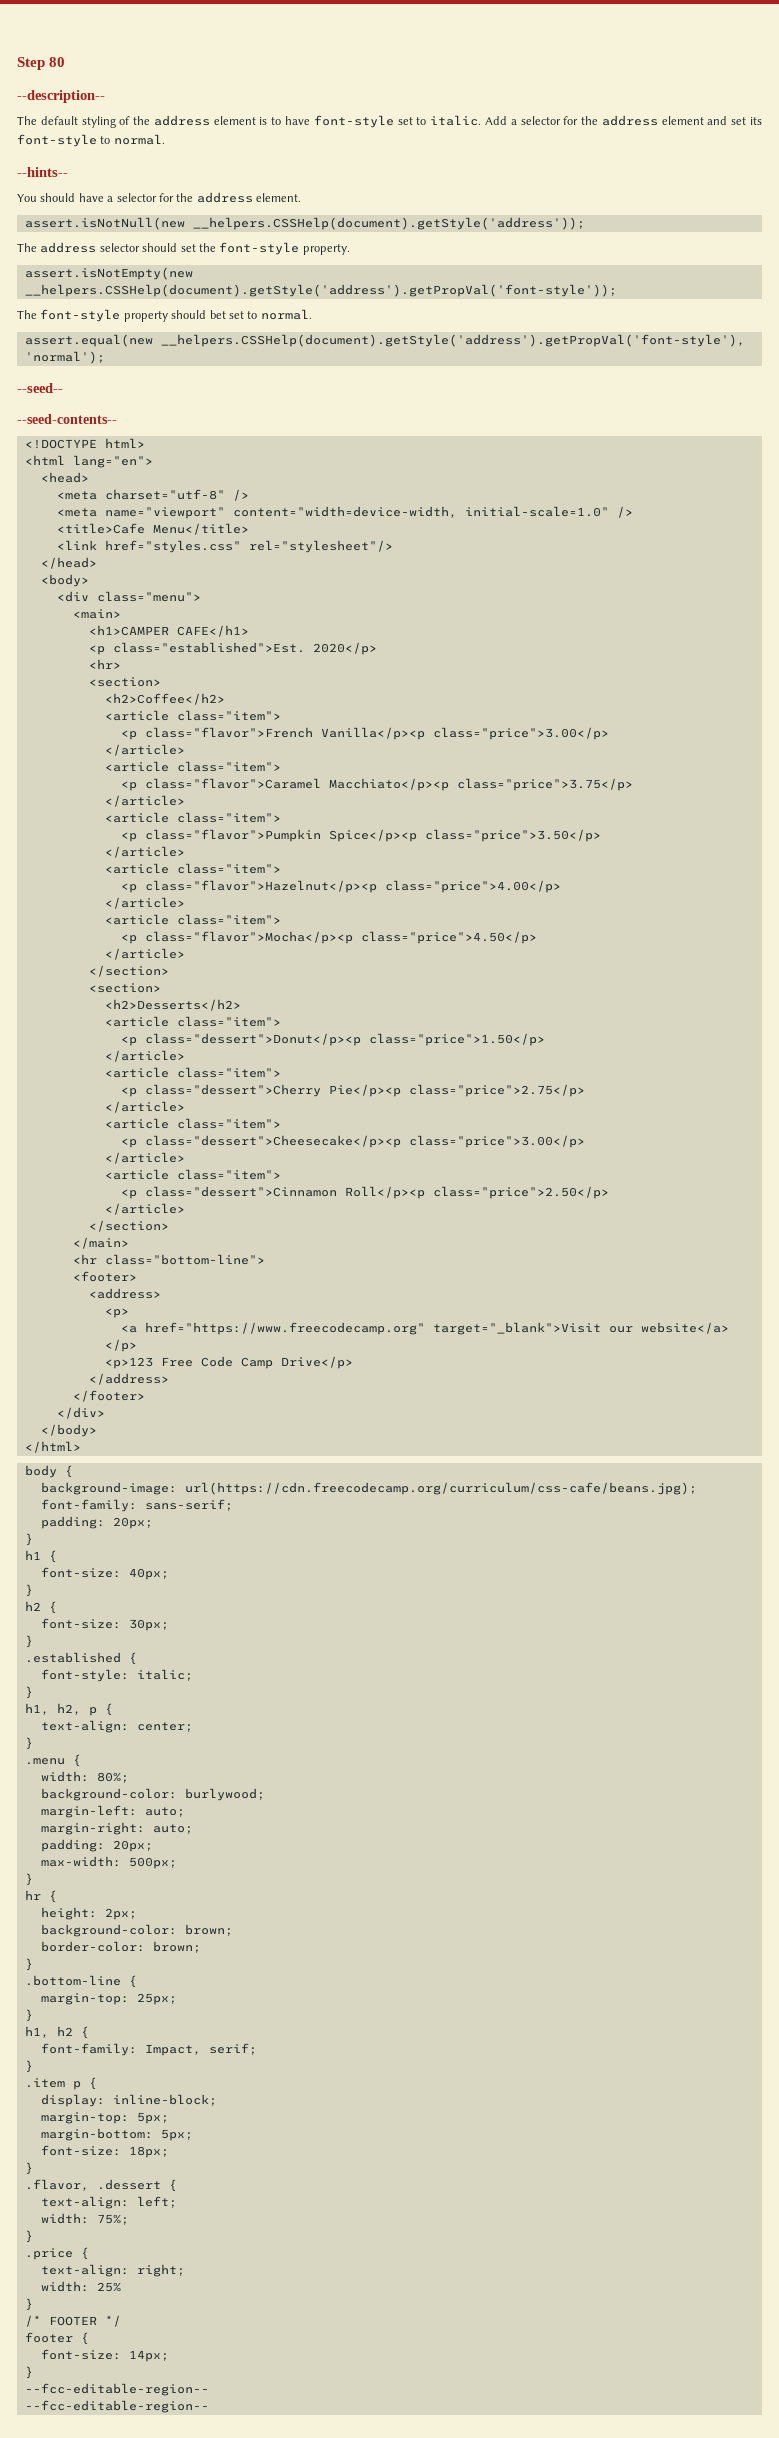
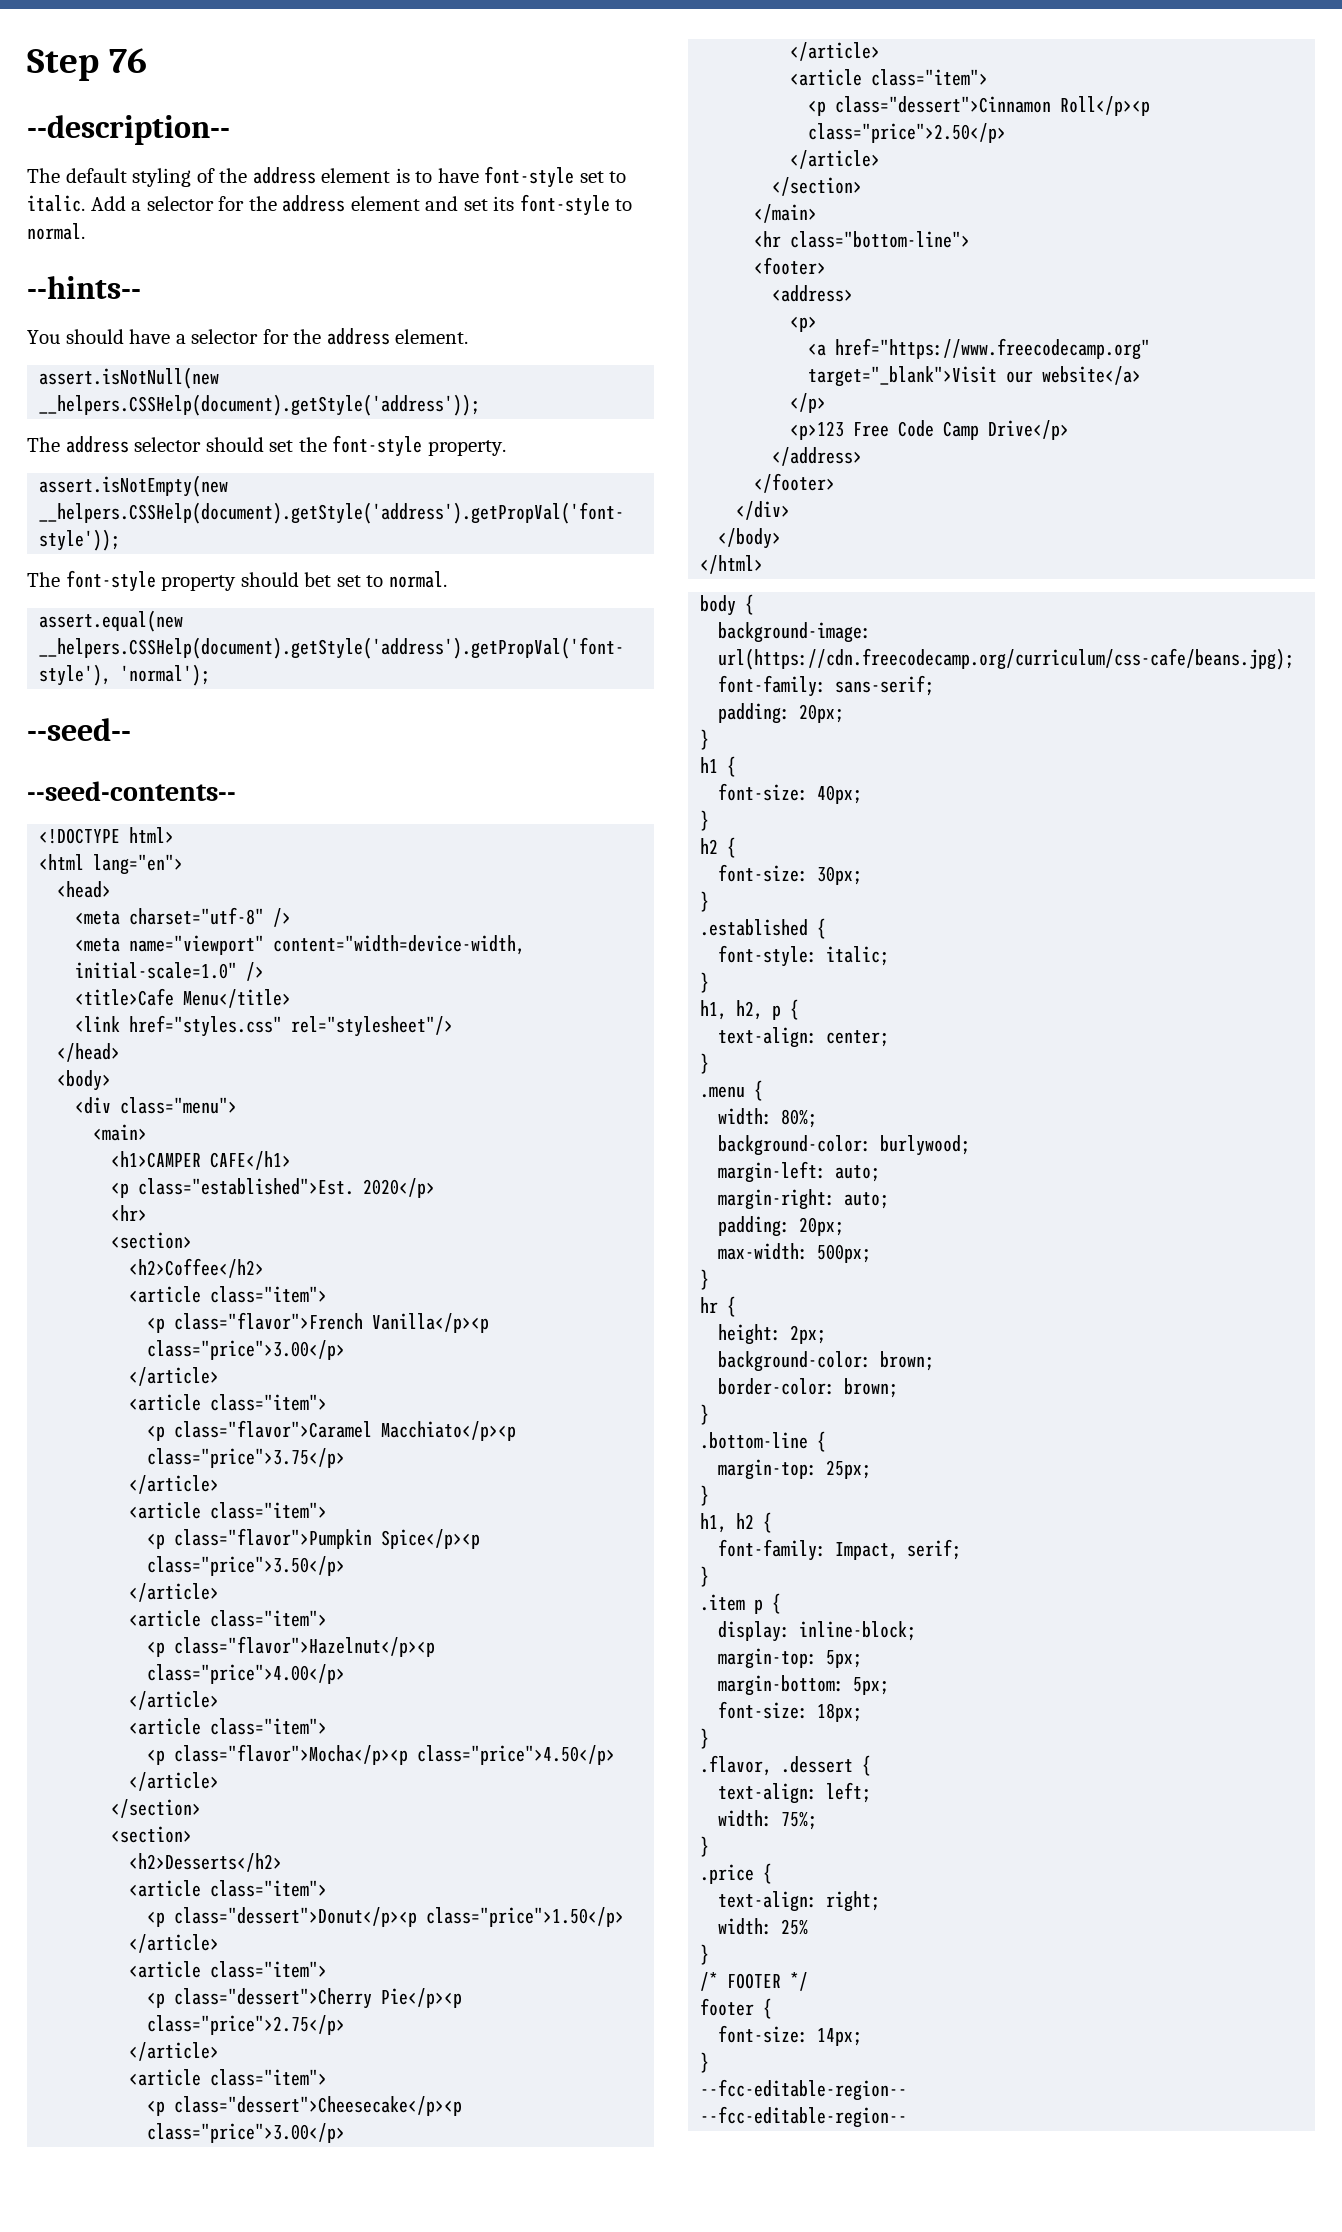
- Step 80
+ Step 76

